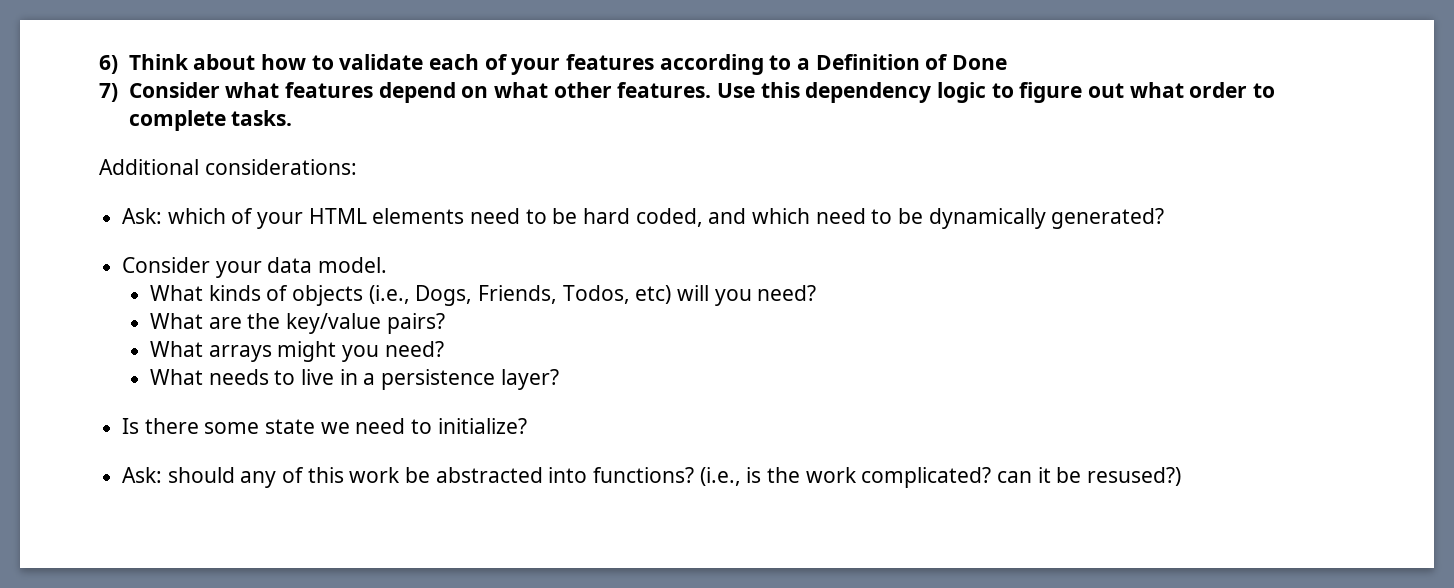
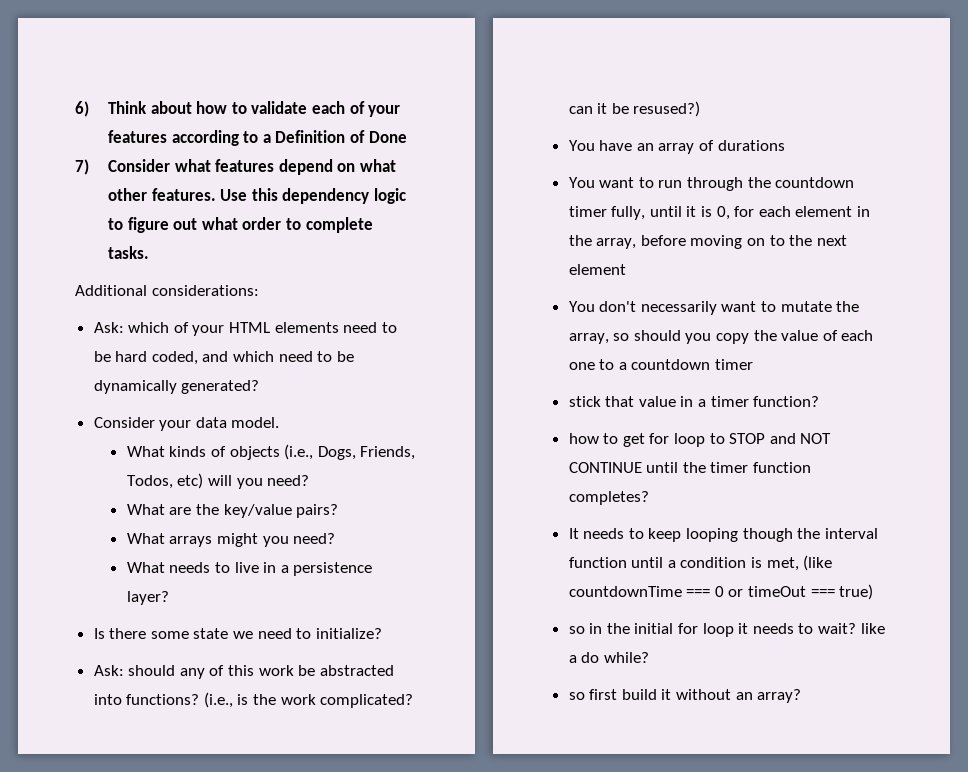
+ You have an array of durations
+ You want to run through the countdown timer fully, until it is 0, for each element in the array, before moving on to the next element
+ You don't necessarily want to mutate the array, so should you copy the value of each one to a countdown timer
+ stick that value in a timer function?
+ how to get for loop to STOP and NOT CONTINUE until the timer function completes?
+ It needs to keep looping though the interval function until a condition is met, (like countdownTime === 0 or timeOut === true)
+ so in the initial for loop it needs to wait? like a do while?
+ so first build it without an array?

